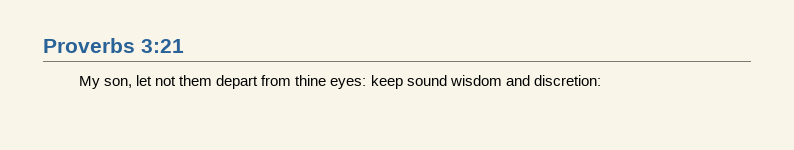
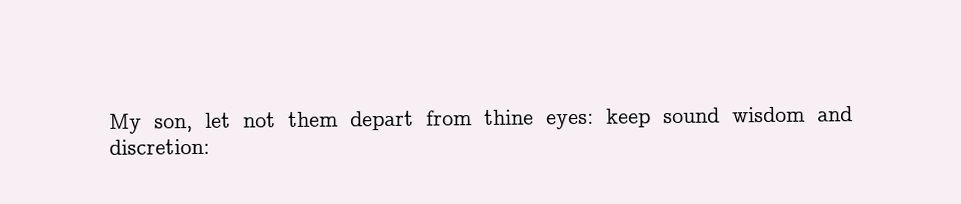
- Proverbs 3:21

